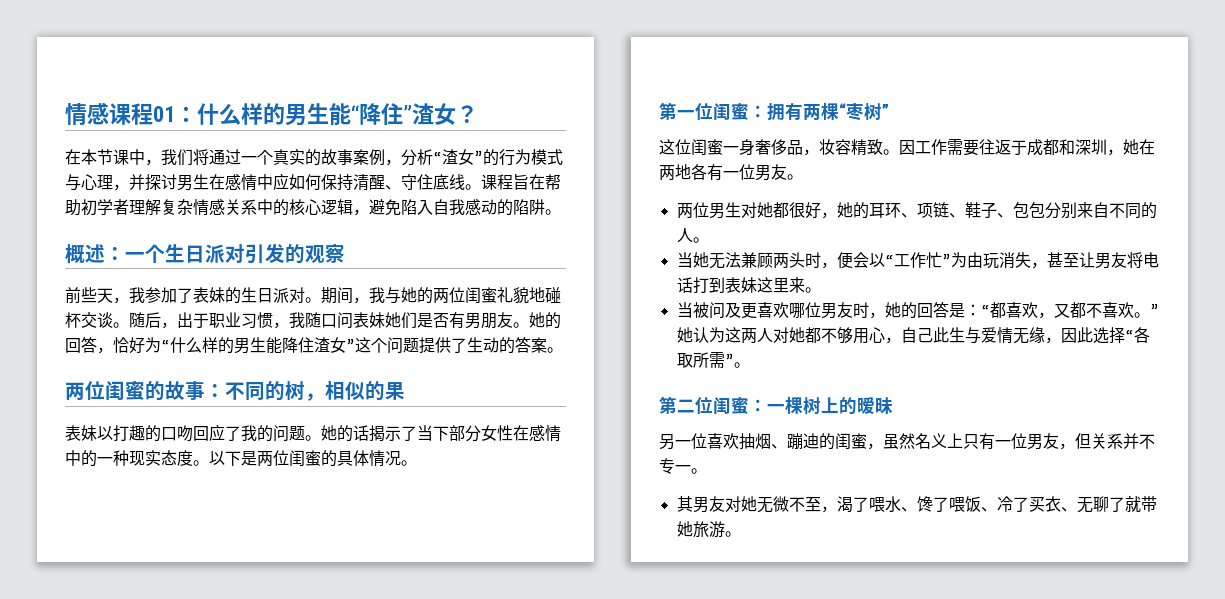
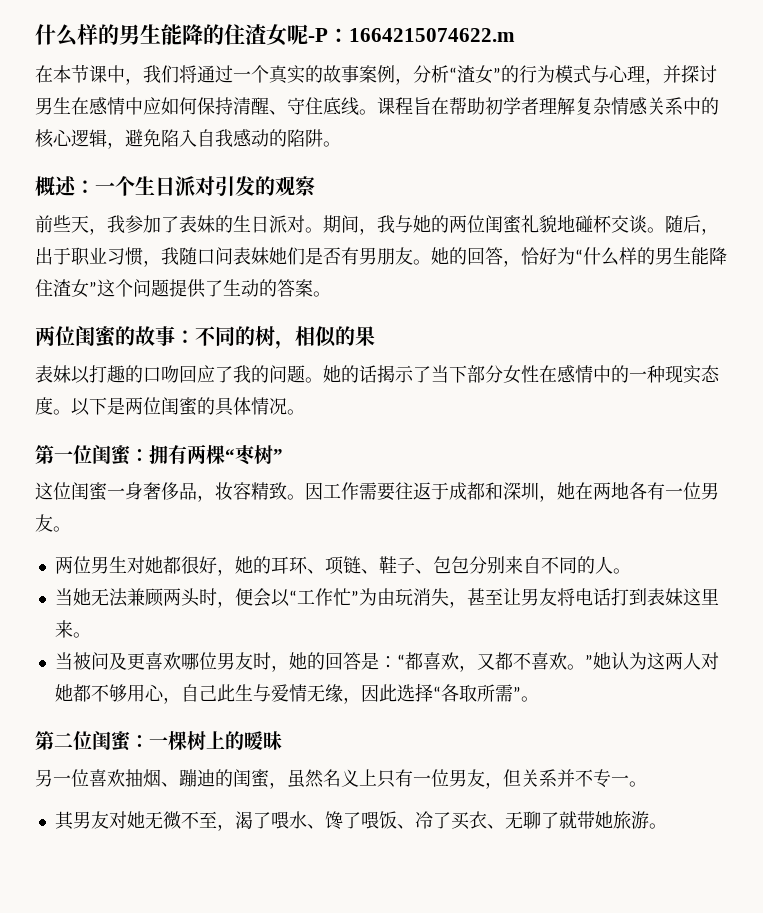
- 情感课程01：什么样的男生能“降住”渣女？
+ 什么样的男生能降的住渣女呢-P：1664215074622.m

